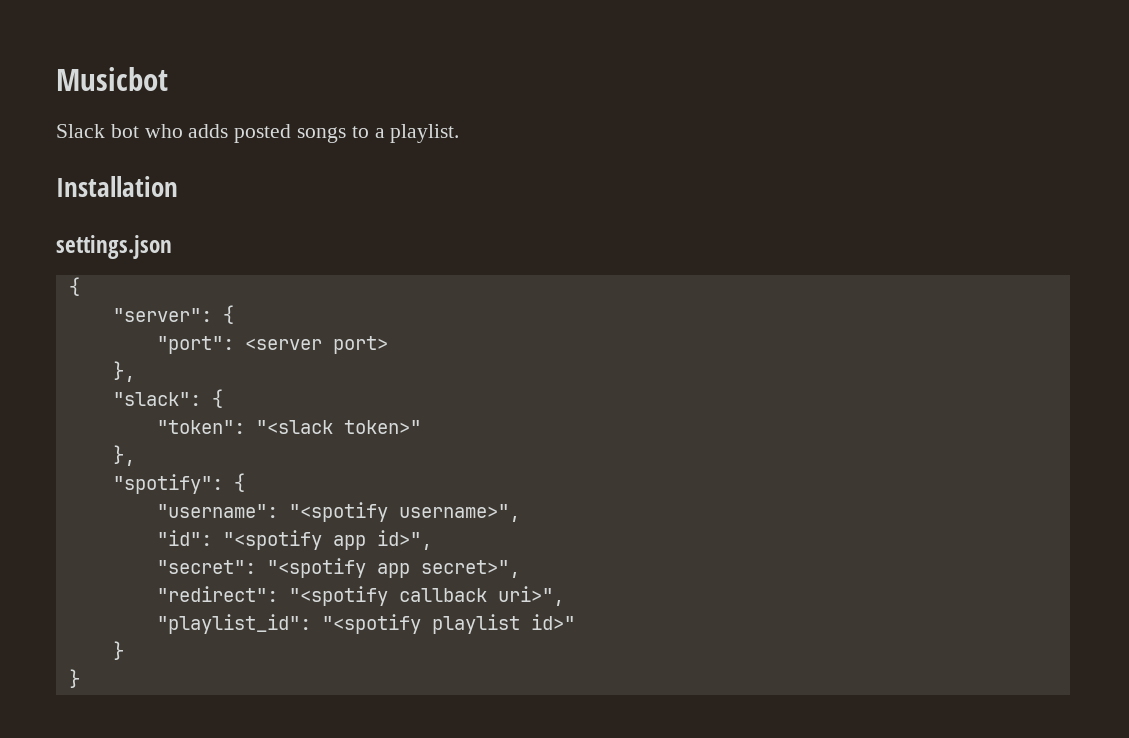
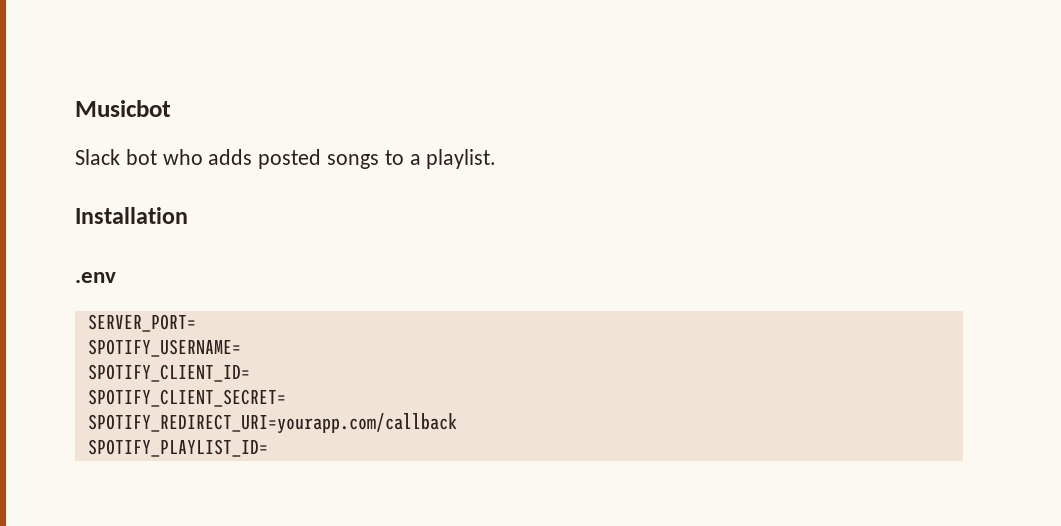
- settings.json
- {
- "server": {
- "port": <server port>
- },
- "slack": {
- "token": "<slack token>"
- },
- "spotify": {
- "username": "<spotify username>",
- "id": "<spotify app id>",
- "secret": "<spotify app secret>",
- "redirect": "<spotify callback uri>",
- "playlist_id": "<spotify playlist id>"
- }
- }
+ .env
+ SERVER_PORT=
+ SPOTIFY_USERNAME=
+ SPOTIFY_CLIENT_ID=
+ SPOTIFY_CLIENT_SECRET=
+ SPOTIFY_REDIRECT_URI=yourapp.com/callback
+ SPOTIFY_PLAYLIST_ID=

